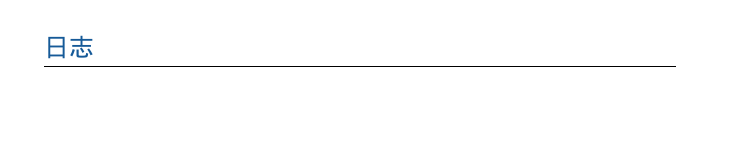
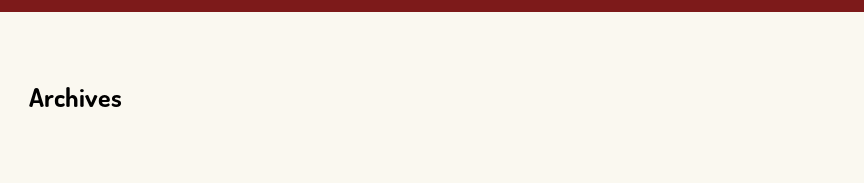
- 日志
+ Archives

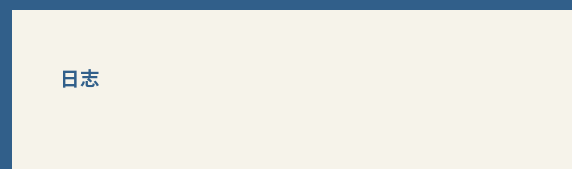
- Archives
+ 日志

